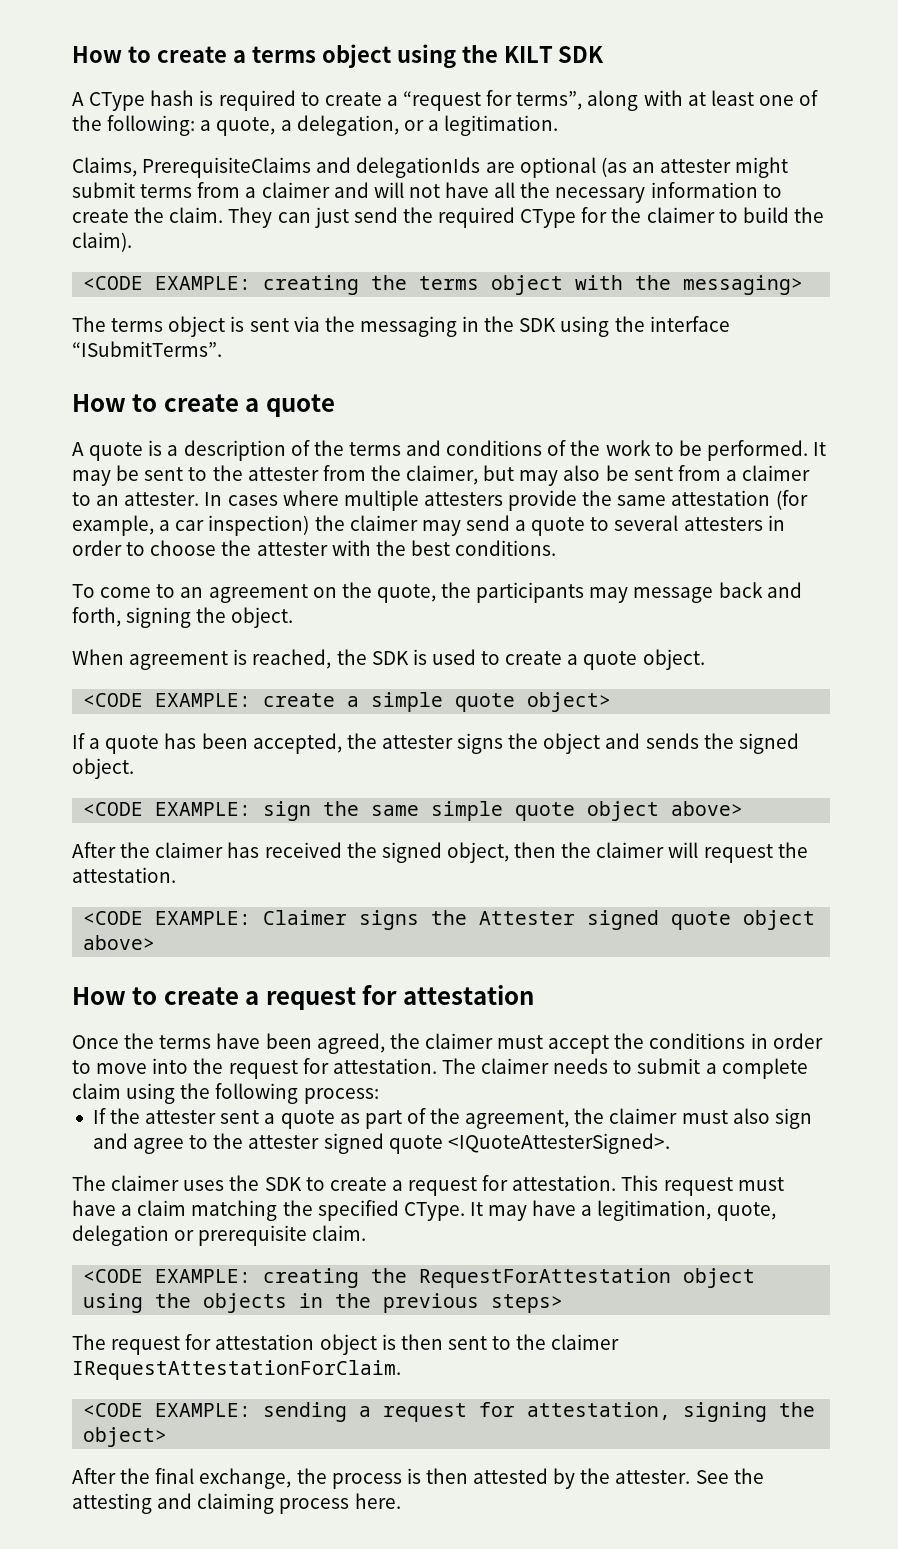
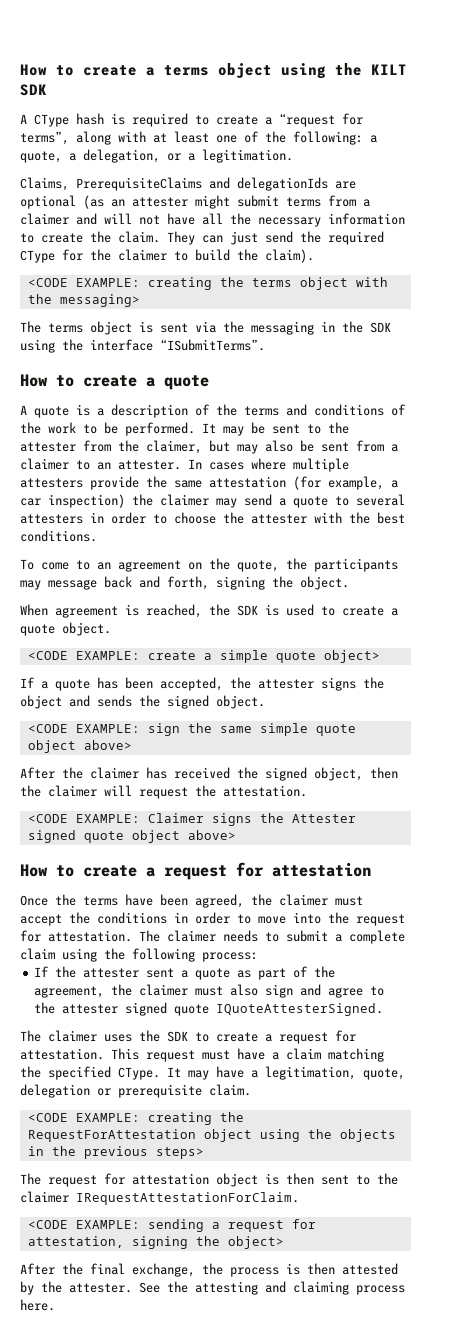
- If the attester sent a quote as part of the agreement, the claimer must also sign and agree to the attester signed quote <IQuoteAttesterSigned>.
+ If the attester sent a quote as part of the agreement, the claimer must also sign and agree to the attester signed quote IQuoteAttesterSigned.

